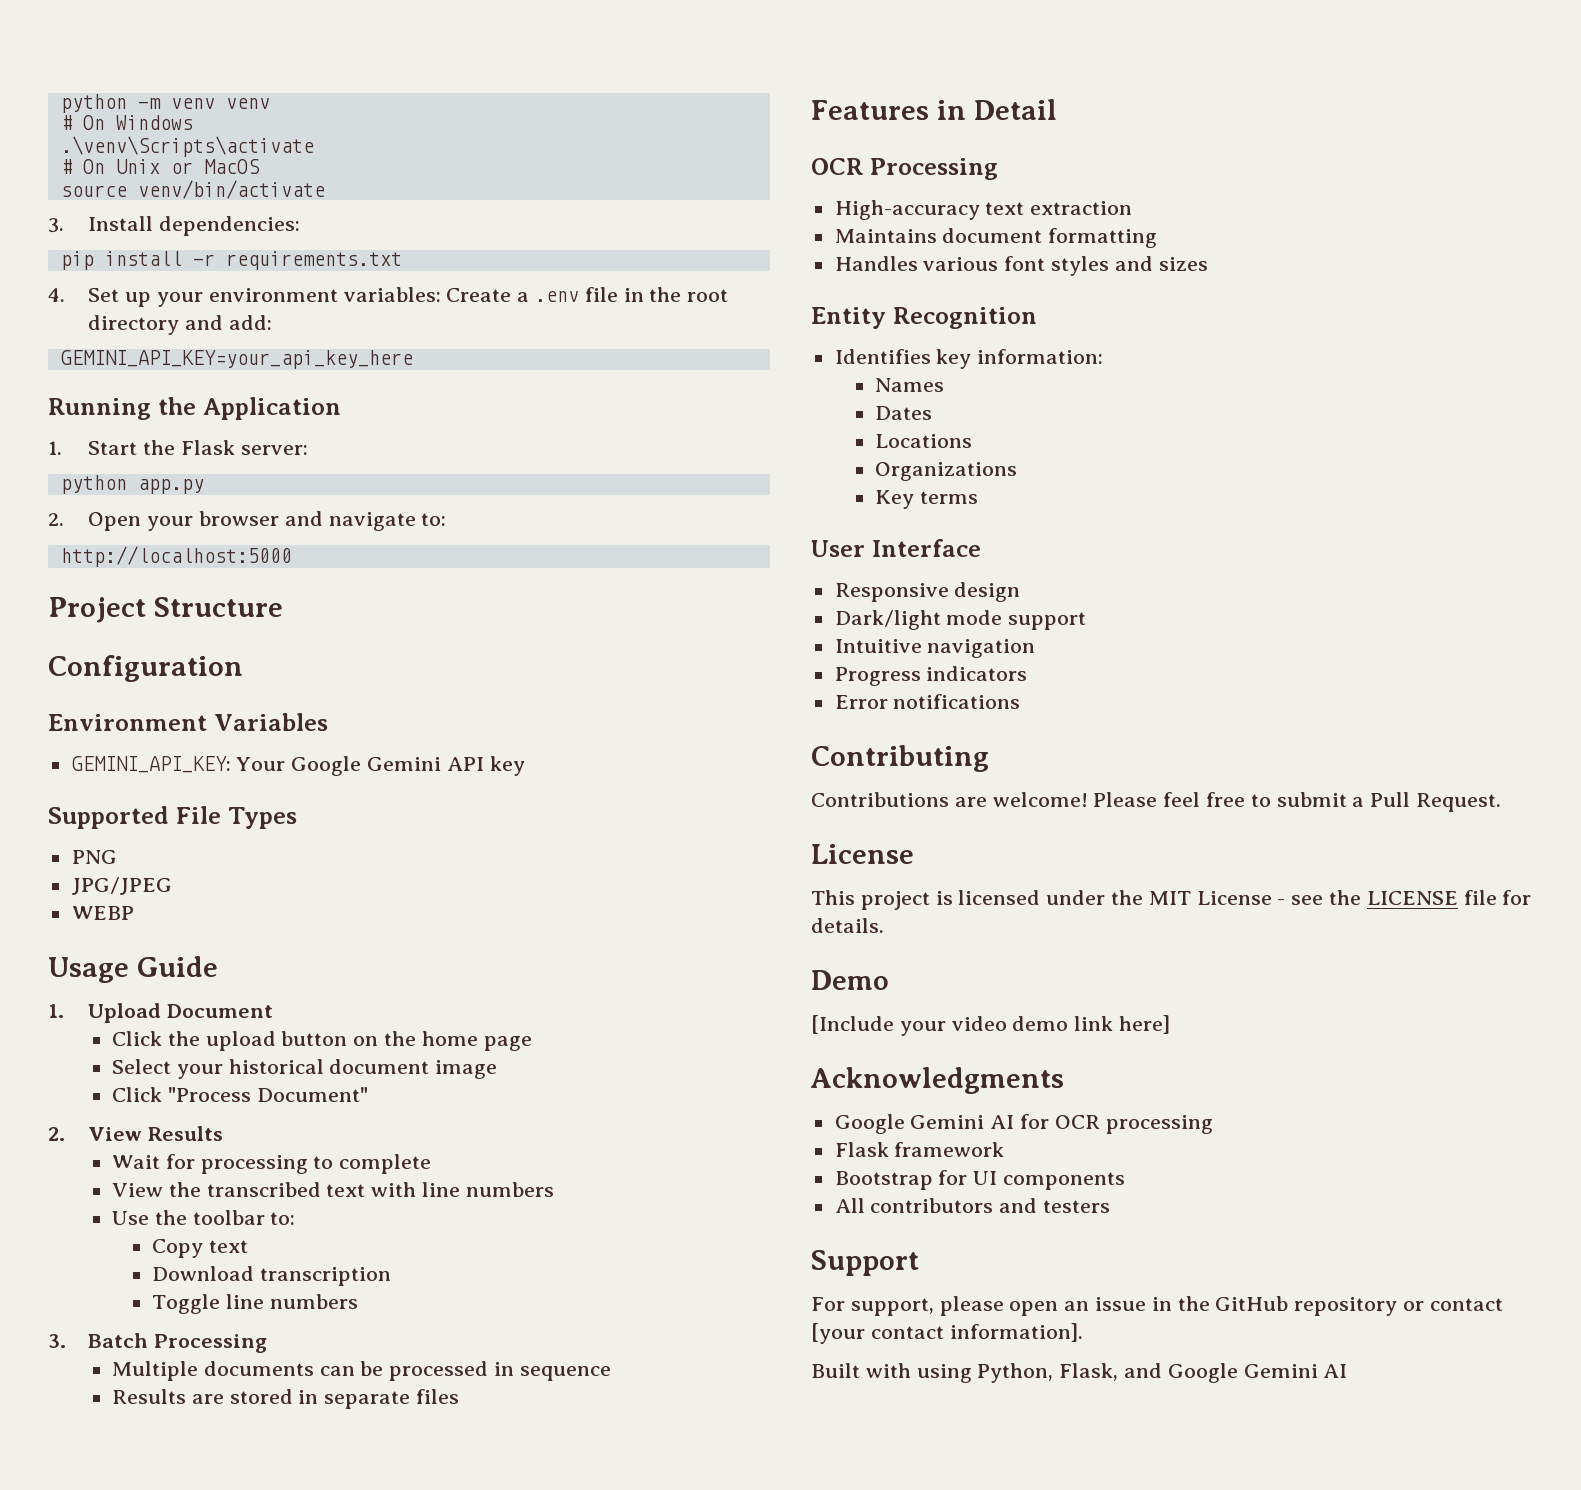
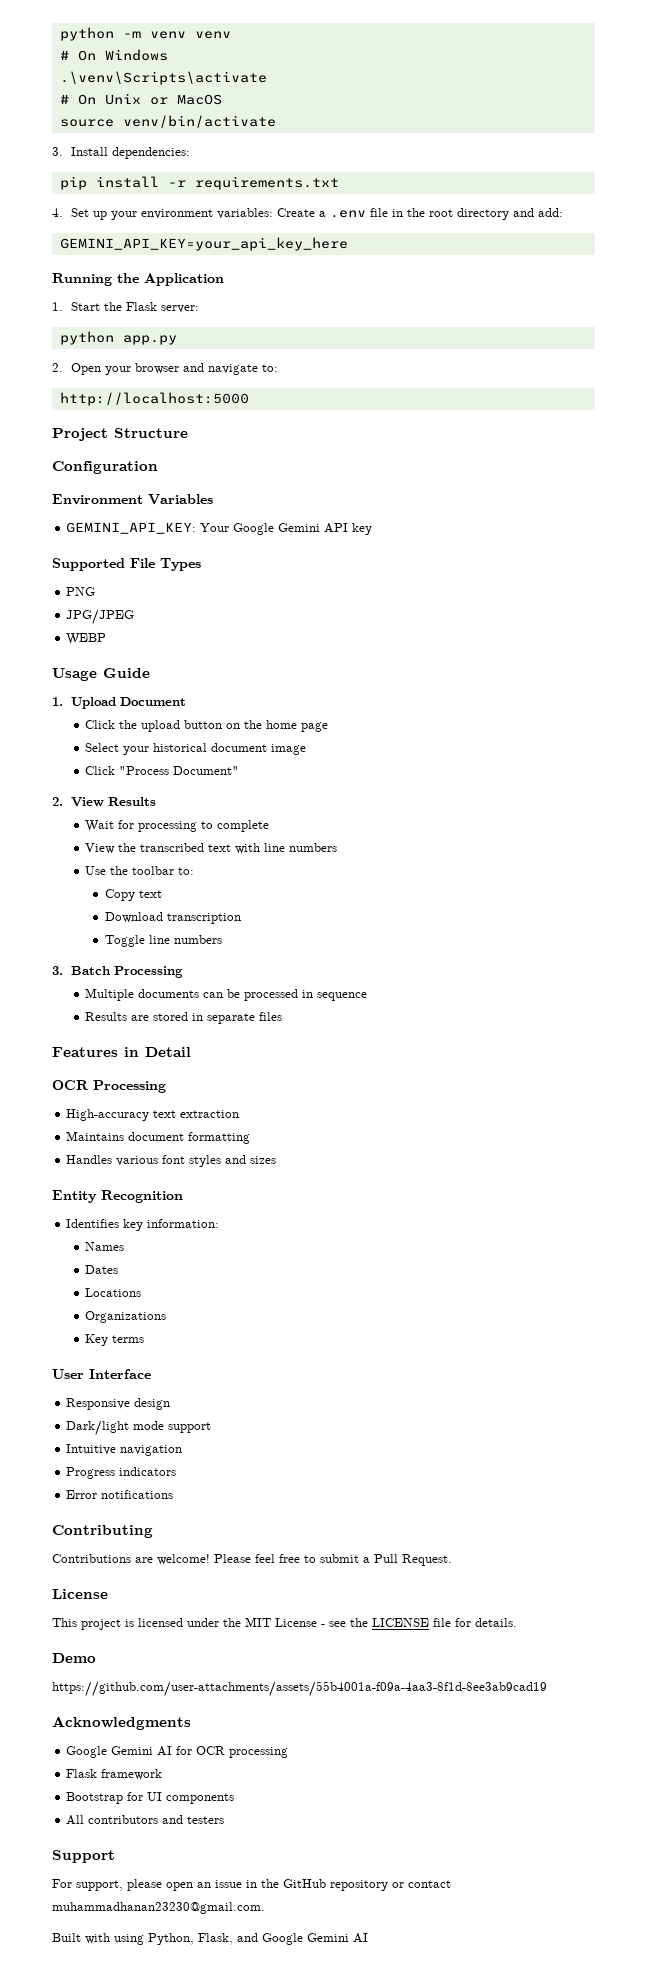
- [Include your video demo link here]
+ https://github.com/user-attachments/assets/55b4001a-f09a-4aa3-8f1d-8ee3ab9cad19
- For support, please open an issue in the GitHub repository or contact [your contact information].
+ For support, please open an issue in the GitHub repository or contact muhammadhanan23230@gmail.com.

